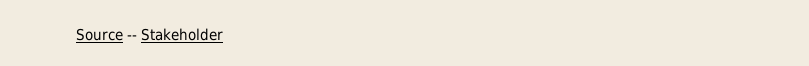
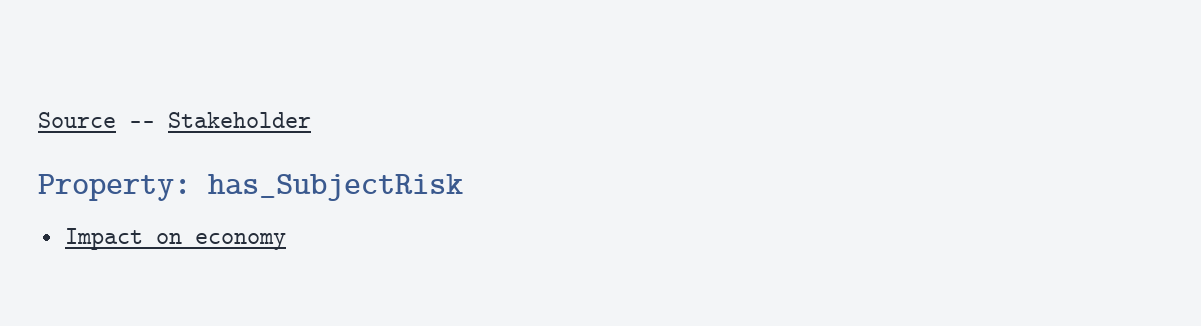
+ Property: has_SubjectRisk
+ Impact on economy

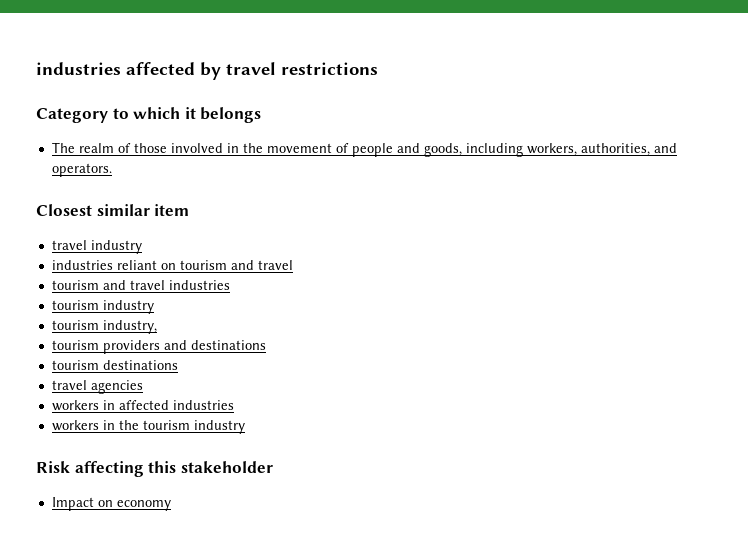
- Source -- Stakeholder
- Property: has_SubjectRisk
+ industries affected by travel restrictions
+ Category to which it belongs
+ The realm of those involved in the movement of people and goods, including workers, authorities, and operators.
+ Closest similar item
+ travel industry
+ industries reliant on tourism and travel
+ tourism and travel industries
+ tourism industry
+ tourism industry,
+ tourism providers and destinations
+ tourism destinations
+ travel agencies
+ workers in affected industries
+ workers in the tourism industry
+ Risk affecting this stakeholder

